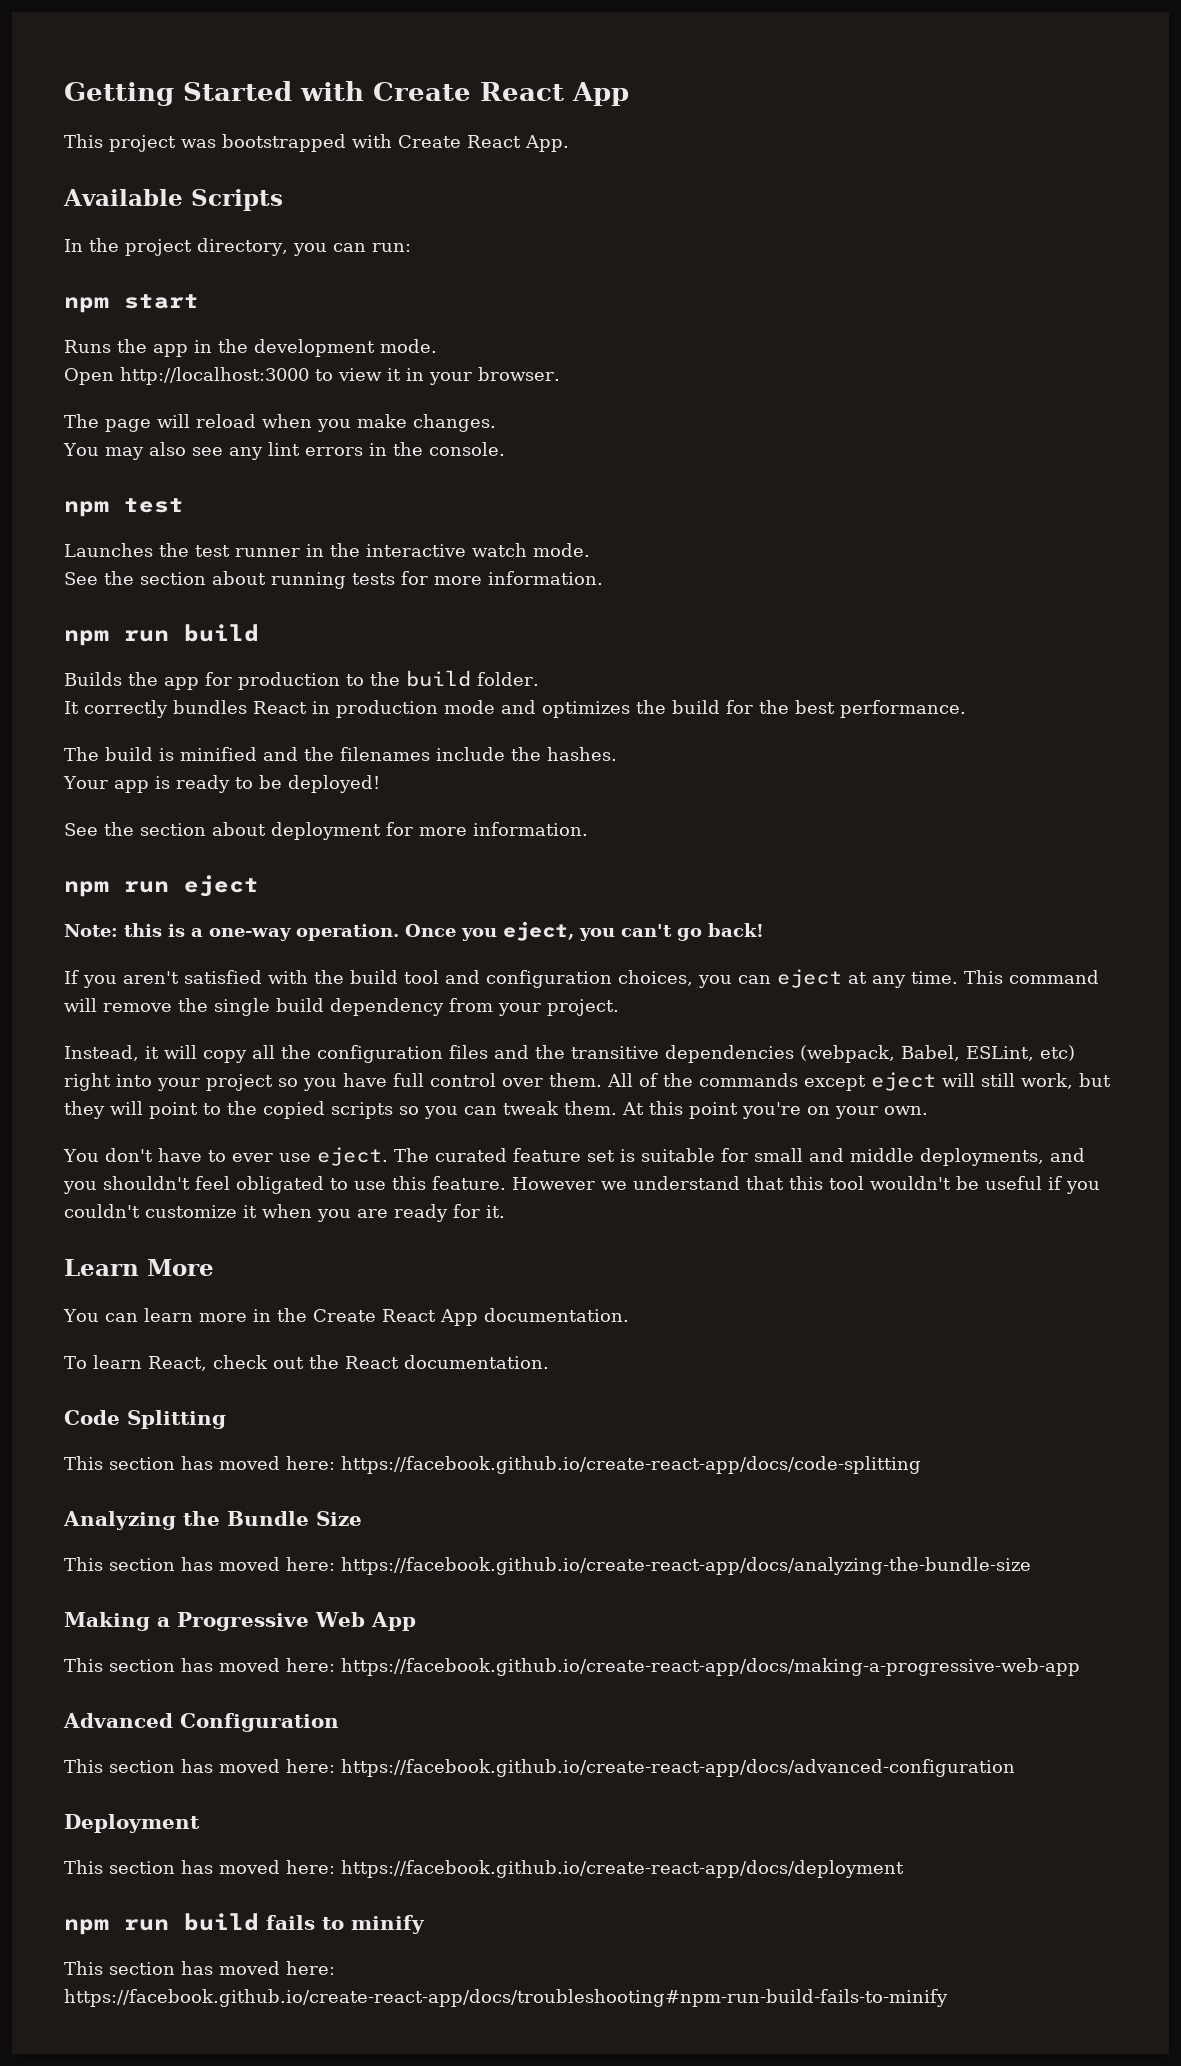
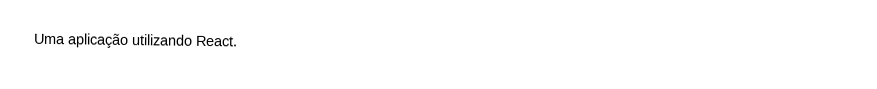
- Getting Started with Create React App
- This project was bootstrapped with Create React App.
- Available Scripts
- In the project directory, you can run:
- npm start
- Runs the app in the development mode.
- Open http://localhost:3000 to view it in your browser.
- The page will reload when you make changes.
- You may also see any lint errors in the console.
- npm test
- Launches the test runner in the interactive watch mode.
- See the section about running tests for more information.
- npm run build
- Builds the app for production to the build folder.
- It correctly bundles React in production mode and optimizes the build for the best performance.
- The build is minified and the filenames include the hashes.
- Your app is ready to be deployed!
- See the section about deployment for more information.
- npm run eject
- Note: this is a one-way operation. Once you eject, you can't go back!
- If you aren't satisfied with the build tool and configuration choices, you can eject at any time. This command will remove the single build dependency from your project.
- Instead, it will copy all the configuration files and the transitive dependencies (webpack, Babel, ESLint, etc) right into your project so you have full control over them. All of the commands except eject will still work, but they will point to the copied scripts so you can tweak them. At this point you're on your own.
- You don't have to ever use eject. The curated feature set is suitable for small and middle deployments, and you shouldn't feel obligated to use this feature. However we understand that this tool wouldn't be useful if you couldn't customize it when you are ready for it.
- Learn More
- You can learn more in the Create React App documentation.
- To learn React, check out the React documentation.
- Code Splitting
- This section has moved here: https://facebook.github.io/create-react-app/docs/code-splitting
- Analyzing the Bundle Size
- This section has moved here: https://facebook.github.io/create-react-app/docs/analyzing-the-bundle-size
- Making a Progressive Web App
- This section has moved here: https://facebook.github.io/create-react-app/docs/making-a-progressive-web-app
- Advanced Configuration
- This section has moved here: https://facebook.github.io/create-react-app/docs/advanced-configuration
- Deployment
- This section has moved here: https://facebook.github.io/create-react-app/docs/deployment
- npm run build fails to minify
- This section has moved here: https://facebook.github.io/create-react-app/docs/troubleshooting#npm-run-build-fails-to-minify
+ Uma aplicação utilizando React.

